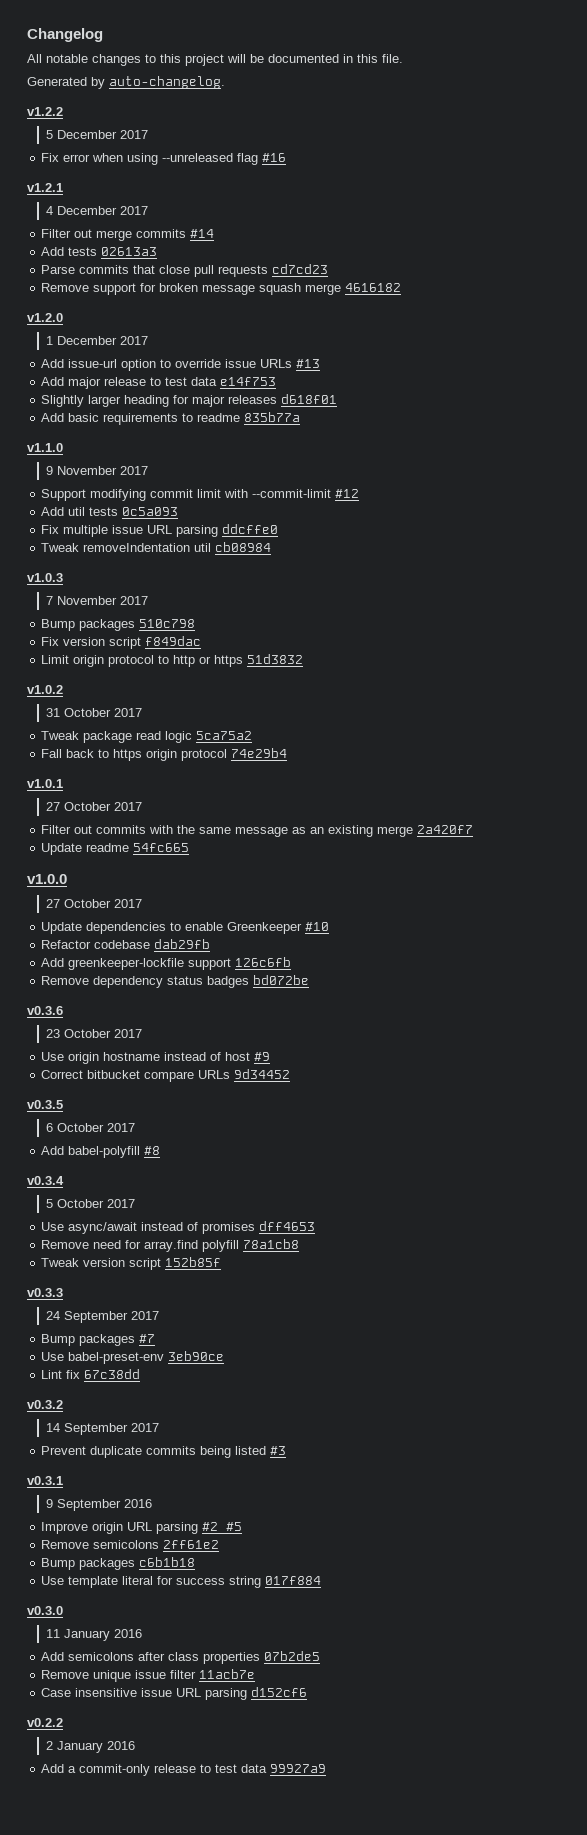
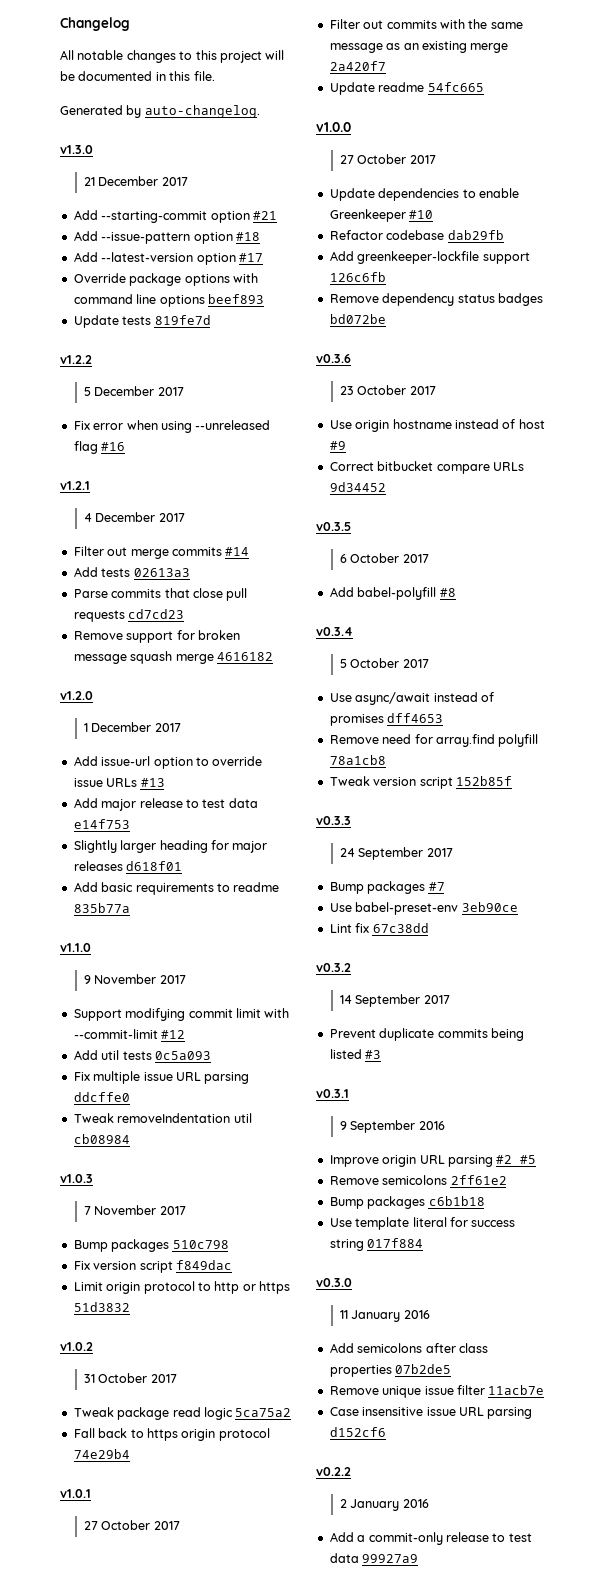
+ v1.3.0
+ 21 December 2017
+ Add --starting-commit option #21
+ Add --issue-pattern option #18
+ Add --latest-version option #17
+ Override package options with command line options beef893
+ Update tests 819fe7d

